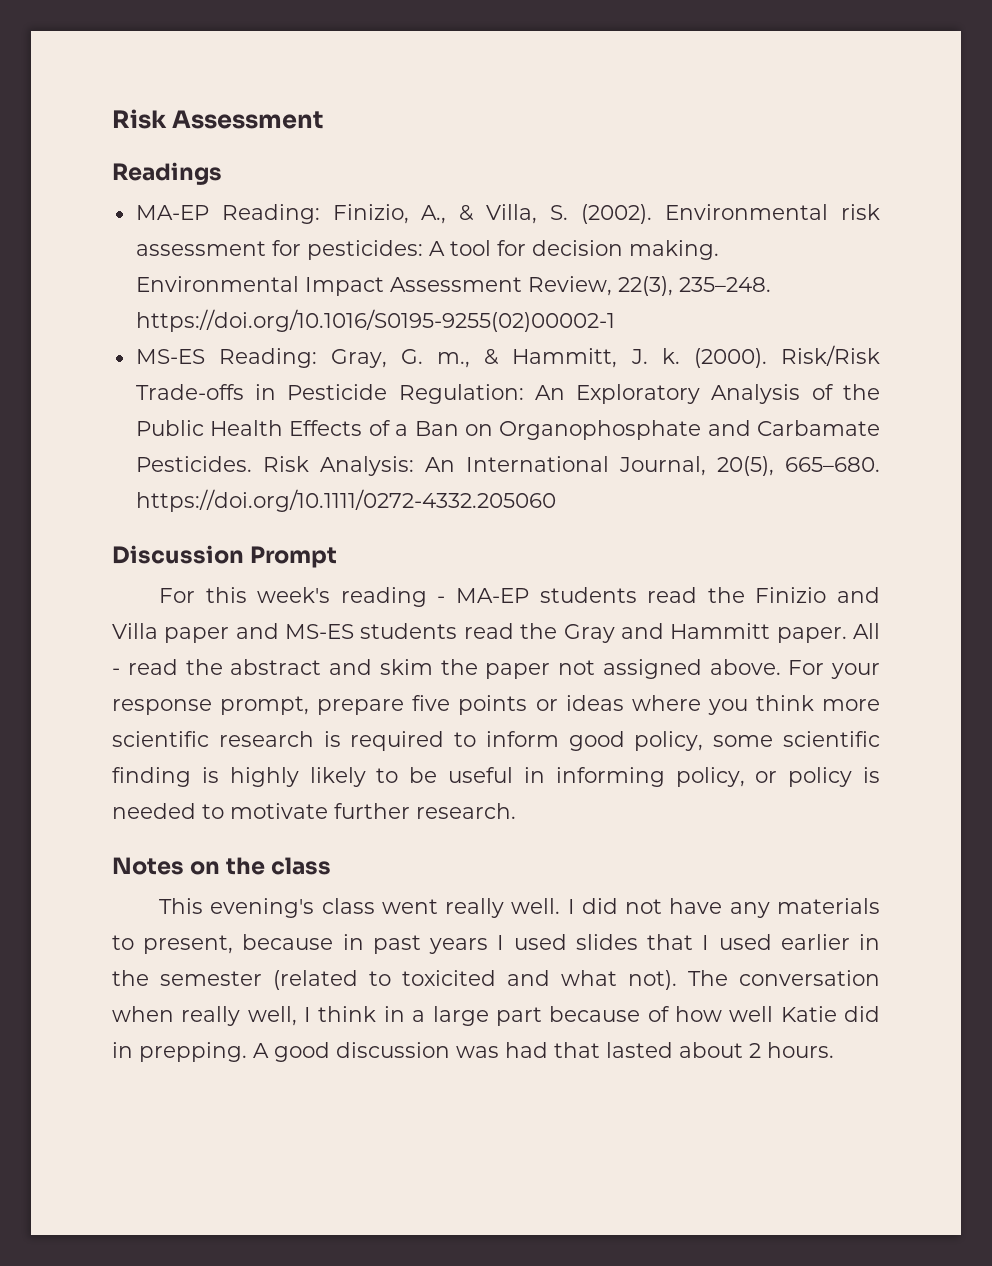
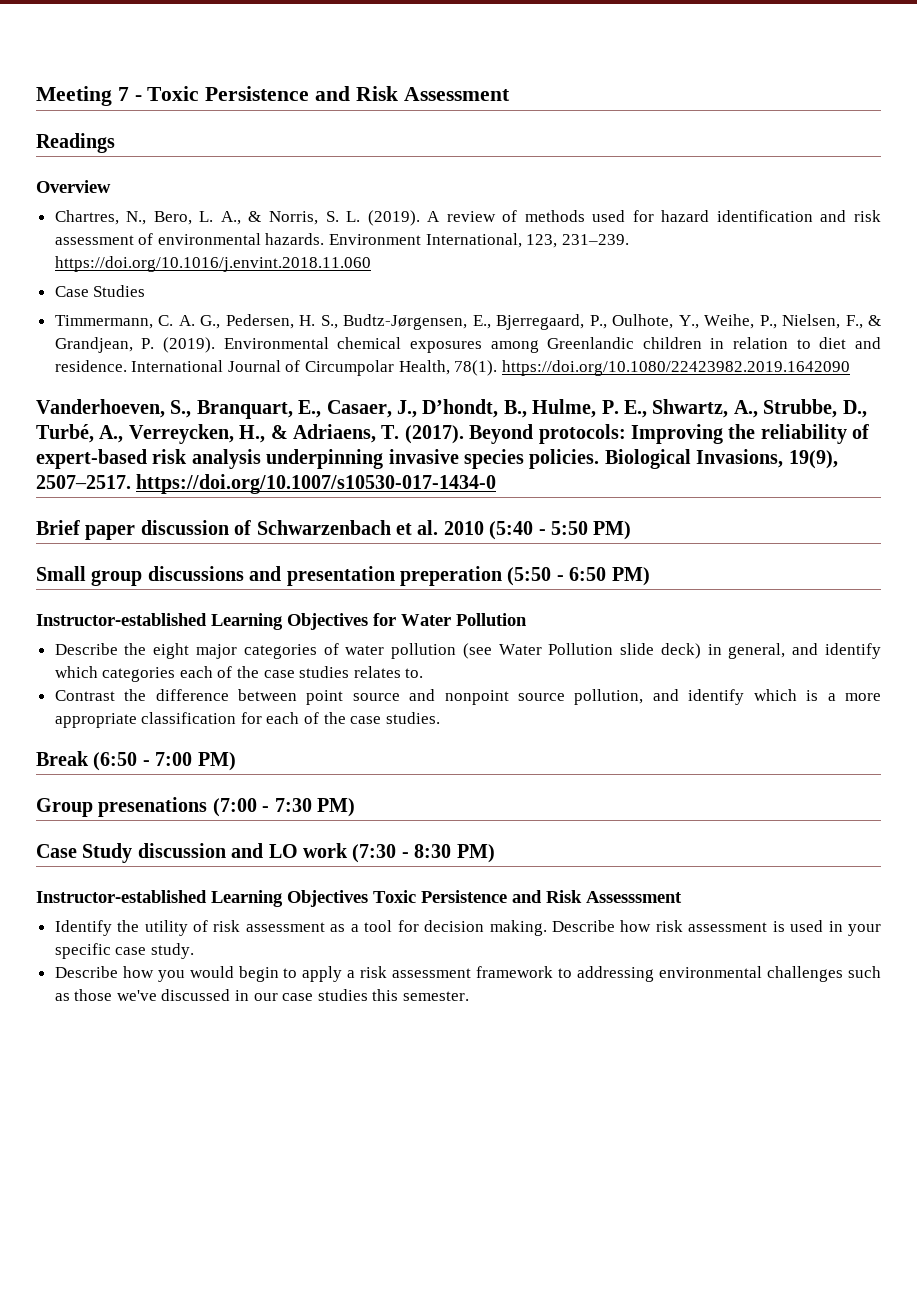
- Risk Assessment
+ Meeting 7 - Toxic Persistence and Risk Assessment
  Readings
- MA-EP Reading: Finizio, A., & Villa, S. (2002). Environmental risk assessment for pesticides: A tool for decision making. Environmental Impact Assessment Review, 22(3), 235–248. https://doi.org/10.1016/S0195-9255(02)00002-1
- MS-ES Reading: Gray, G. m., & Hammitt, J. k. (2000). Risk/Risk Trade-offs in Pesticide Regulation: An Exploratory Analysis of the Public Health Effects of a Ban on Organophosphate and Carbamate Pesticides. Risk Analysis: An International Journal, 20(5), 665–680. https://doi.org/10.1111/0272-4332.205060
- Discussion Prompt
- For this week's reading - MA-EP students read the Finizio and Villa paper and MS-ES students read the Gray and Hammitt paper. All - read the abstract and skim the paper not assigned above. For your response prompt, prepare five points or ideas where you think more scientific research is required to inform good policy, some scientific finding is highly likely to be useful in informing policy, or policy is needed to motivate further research.
- Notes on the class
- This evening's class went really well. I did not have any materials to present, because in past years I used slides that I used earlier in the semester (related to toxicited and what not). The conversation when really well, I think in a large part because of how well Katie did in prepping. A good discussion was had that lasted about 2 hours.
+ Overview
+ Chartres, N., Bero, L. A., & Norris, S. L. (2019). A review of methods used for hazard identification and risk assessment of environmental hazards. Environment International, 123, 231–239. https://doi.org/10.1016/j.envint.2018.11.060
+ Case Studies
+ Timmermann, C. A. G., Pedersen, H. S., Budtz-Jørgensen, E., Bjerregaard, P., Oulhote, Y., Weihe, P., Nielsen, F., & Grandjean, P. (2019). Environmental chemical exposures among Greenlandic children in relation to diet and residence. International Journal of Circumpolar Health, 78(1). https://doi.org/10.1080/22423982.2019.1642090
+ Vanderhoeven, S., Branquart, E., Casaer, J., D’hondt, B., Hulme, P. E., Shwartz, A., Strubbe, D., Turbé, A., Verreycken, H., & Adriaens, T. (2017). Beyond protocols: Improving the reliability of expert-based risk analysis underpinning invasive species policies. Biological Invasions, 19(9), 2507–2517. https://doi.org/10.1007/s10530-017-1434-0
+ Brief paper discussion of Schwarzenbach et al. 2010 (5:40 - 5:50 PM)
+ Small group discussions and presentation preperation (5:50 - 6:50 PM)
+ Instructor-established Learning Objectives for Water Pollution
+ Describe the eight major categories of water pollution (see Water Pollution slide deck) in general, and identify which categories each of the case studies relates to.
+ Contrast the difference between point source and nonpoint source pollution, and identify which is a more appropriate classification for each of the case studies.
+ Break (6:50 - 7:00 PM)
+ Group presenations (7:00 - 7:30 PM)
+ Case Study discussion and LO work (7:30 - 8:30 PM)
+ Instructor-established Learning Objectives Toxic Persistence and Risk Assesssment
+ Identify the utility of risk assessment as a tool for decision making. Describe how risk assessment is used in your specific case study.
+ Describe how you would begin to apply a risk assessment framework to addressing environmental challenges such as those we've discussed in our case studies this semester.

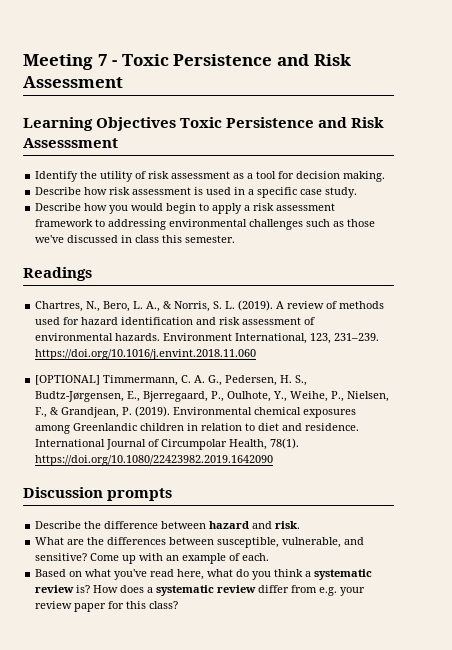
+ Learning Objectives Toxic Persistence and Risk Assesssment
+ Identify the utility of risk assessment as a tool for decision making.
+ Describe how risk assessment is used in a specific case study.
+ Describe how you would begin to apply a risk assessment framework to addressing environmental challenges such as those we've discussed in class this semester.
- Overview
- Case Studies
- Timmermann, C. A. G., Pedersen, H. S., Budtz-Jørgensen, E., Bjerregaard, P., Oulhote, Y., Weihe, P., Nielsen, F., & Grandjean, P. (2019).
+ [OPTIONAL] Timmermann, C. A. G., Pedersen, H. S., Budtz-Jørgensen, E., Bjerregaard, P., Oulhote, Y., Weihe, P., Nielsen, F., & Grandjean, P. (2019).
- Vanderhoeven, S., Branquart, E., Casaer, J., D’hondt, B., Hulme, P. E., Shwartz, A., Strubbe, D., Turbé, A., Verreycken, H., & Adriaens, T. (2017). Beyond protocols: Improving the reliability of expert-based risk analysis underpinning invasive species policies. Biological Invasions, 19(9), 2507–2517. https://doi.org/10.1007/s10530-017-1434-0
- Brief paper discussion of Schwarzenbach et al. 2010 (5:40 - 5:50 PM)
- Small group discussions and presentation preperation (5:50 - 6:50 PM)
- Instructor-established Learning Objectives for Water Pollution
- Describe the eight major categories of water pollution (see Water Pollution slide deck) in general, and identify which categories each of the case studies relates to.
- Contrast the difference between point source and nonpoint source pollution, and identify which is a more appropriate classification for each of the case studies.
- Break (6:50 - 7:00 PM)
- Group presenations (7:00 - 7:30 PM)
- Case Study discussion and LO work (7:30 - 8:30 PM)
- Instructor-established Learning Objectives Toxic Persistence and Risk Assesssment
- Identify the utility of risk assessment as a tool for decision making. Describe how risk assessment is used in your specific case study.
- Describe how you would begin to apply a risk assessment framework to addressing environmental challenges such as those we've discussed in our case studies this semester.
+ Discussion prompts
+ Describe the difference between hazard and risk.
+ What are the differences between susceptible, vulnerable, and sensitive? Come up with an example of each.
+ Based on what you've read here, what do you think a systematic review is? How does a systematic review differ from e.g. your review paper for this class?

